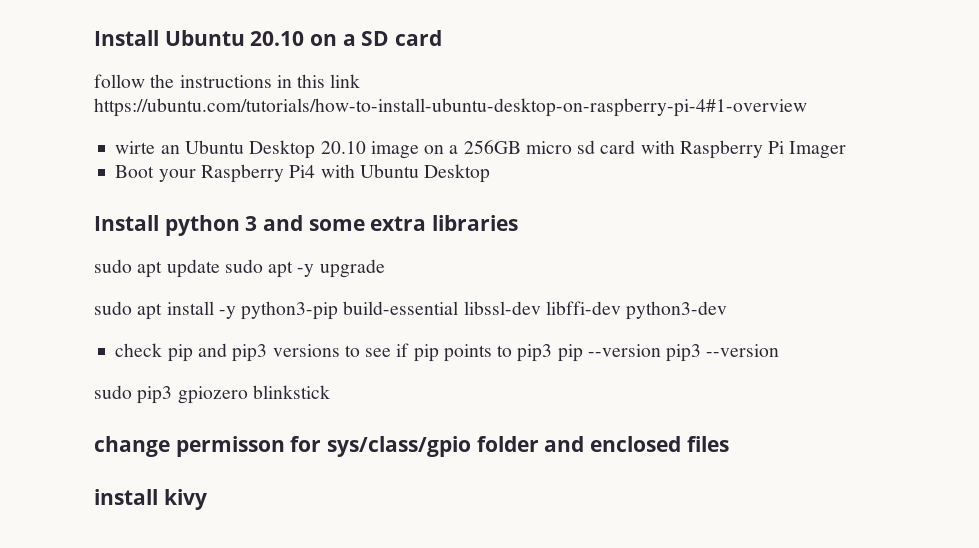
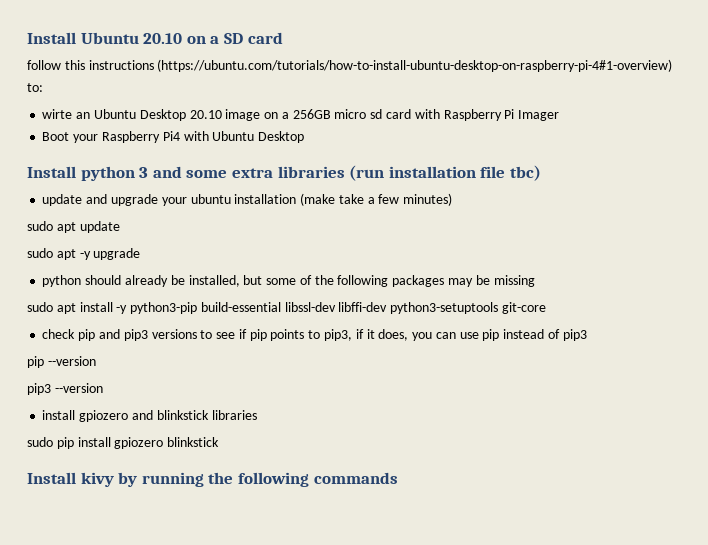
- follow the instructions in this link https://ubuntu.com/tutorials/how-to-install-ubuntu-desktop-on-raspberry-pi-4#1-overview
+ follow this instructions (https://ubuntu.com/tutorials/how-to-install-ubuntu-desktop-on-raspberry-pi-4#1-overview) to:
- Install python 3 and some extra libraries
+ Install python 3 and some extra libraries (run installation file tbc)
+ update and upgrade your ubuntu installation (make take a few minutes)
- sudo apt update sudo apt -y upgrade
+ sudo apt update
+ sudo apt -y upgrade
+ python should already be installed, but some of the following packages may be missing
- sudo apt install -y python3-pip build-essential libssl-dev libffi-dev python3-dev
+ sudo apt install -y python3-pip build-essential libssl-dev libffi-dev python3-setuptools git-core
- check pip and pip3 versions to see if pip points to pip3 pip --version pip3 --version
+ check pip and pip3 versions to see if pip points to pip3, if it does, you can use pip instead of pip3
+ pip --version
+ pip3 --version
- sudo pip3 gpiozero blinkstick
+ install gpiozero and blinkstick libraries
+ sudo pip install gpiozero blinkstick
- change permisson for sys/class/gpio folder and enclosed files
- install kivy
+ Install kivy by running the following commands

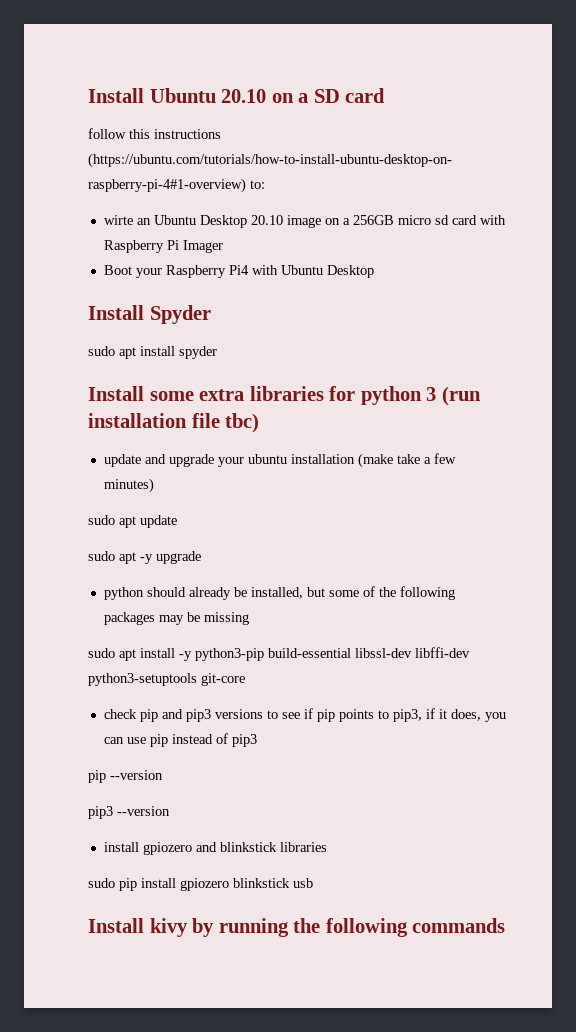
- Install python 3 and some extra libraries (run installation file tbc)
+ Install Spyder
+ sudo apt install spyder
+ Install some extra libraries for python 3 (run installation file tbc)
- sudo pip install gpiozero blinkstick
+ sudo pip install gpiozero blinkstick usb

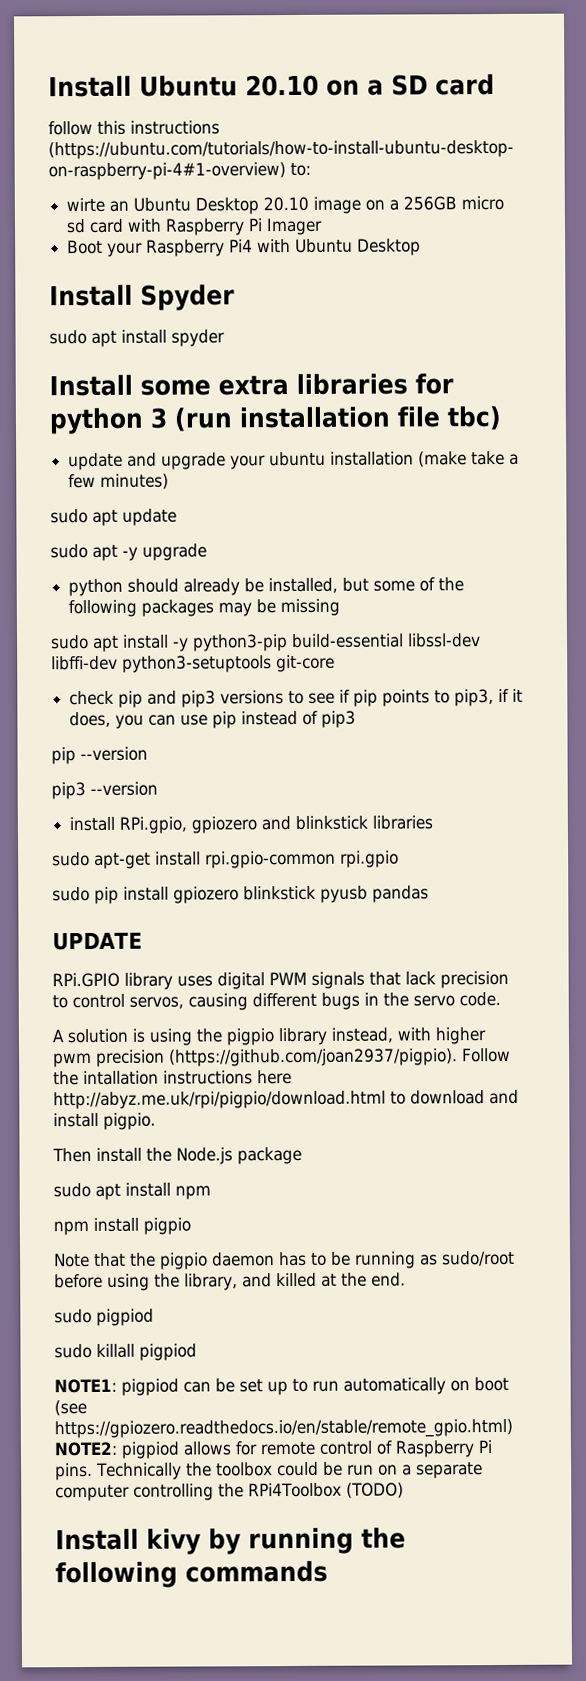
- install gpiozero and blinkstick libraries
+ install RPi.gpio, gpiozero and blinkstick libraries
+ sudo apt-get install rpi.gpio-common rpi.gpio
- sudo pip install gpiozero blinkstick usb
+ sudo pip install gpiozero blinkstick pyusb pandas
+ UPDATE
+ RPi.GPIO library uses digital PWM signals that lack precision to control servos, causing different bugs in the servo code.
+ A solution is using the pigpio library instead, with higher pwm precision (https://github.com/joan2937/pigpio). Follow the intallation instructions here http://abyz.me.uk/rpi/pigpio/download.html to download and install pigpio.
+ Then install the Node.js package
+ sudo apt install npm
+ npm install pigpio
+ Note that the pigpio daemon has to be running as sudo/root before using the library, and killed at the end.
+ sudo pigpiod
+ sudo killall pigpiod
+ NOTE1: pigpiod can be set up to run automatically on boot (see https://gpiozero.readthedocs.io/en/stable/remote_gpio.html) NOTE2: pigpiod allows for remote control of Raspberry Pi pins. Technically the toolbox could be run on a separate computer controlling the RPi4Toolbox (TODO)

